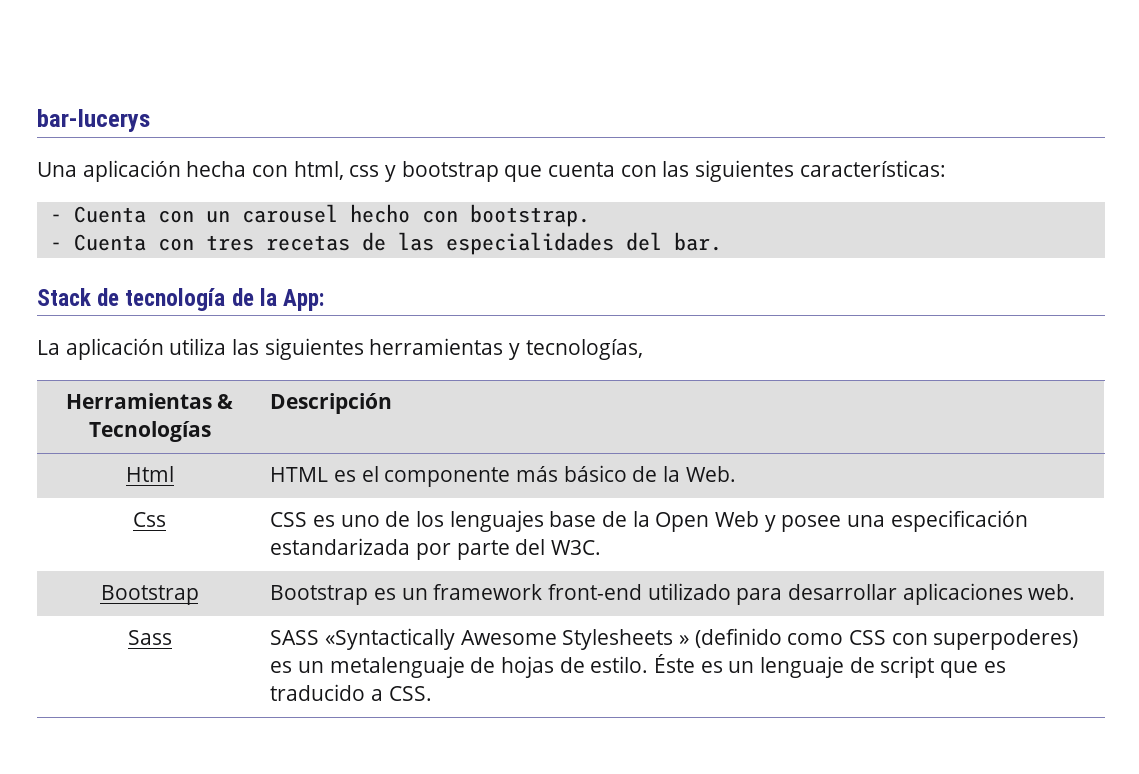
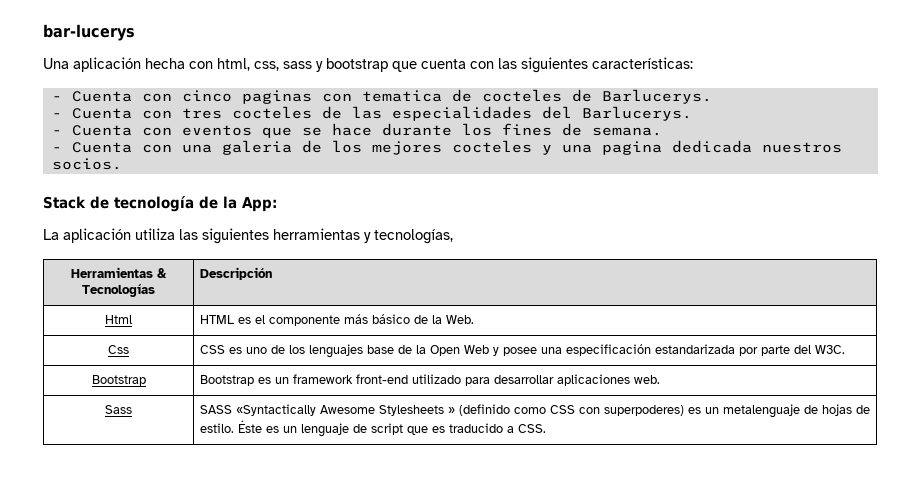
- Una aplicación hecha con html, css y bootstrap que cuenta con las siguientes características:
+ Una aplicación hecha con html, css, sass y bootstrap que cuenta con las siguientes características:
- - Cuenta con un carousel hecho con bootstrap.
+ - Cuenta con cinco paginas con tematica de cocteles de Barlucerys.
- - Cuenta con tres recetas de las especialidades del bar.
+ - Cuenta con tres cocteles de las especialidades del Barlucerys.
+ - Cuenta con eventos que se hace durante los fines de semana.
+ - Cuenta con una galeria de los mejores cocteles y una pagina dedicada nuestros socios.

